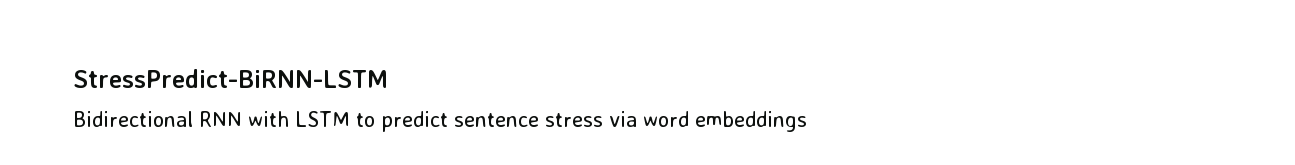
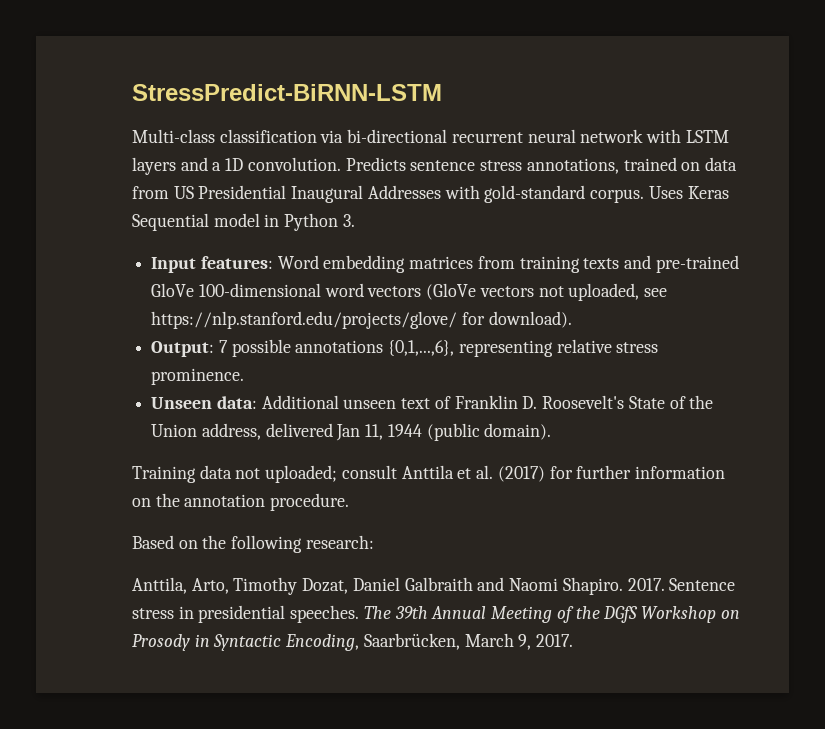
- Bidirectional RNN with LSTM to predict sentence stress via word embeddings
+ Multi-class classification via bi-directional recurrent neural network with LSTM layers and a 1D convolution. Predicts sentence stress annotations, trained on data from US Presidential Inaugural Addresses with gold-standard corpus. Uses Keras Sequential model in Python 3.
+ Input features: Word embedding matrices from training texts and pre-trained GloVe 100-dimensional word vectors (GloVe vectors not uploaded, see https://nlp.stanford.edu/projects/glove/ for download).
+ Output: 7 possible annotations {0,1,...,6}, representing relative stress prominence.
+ Unseen data: Additional unseen text of Franklin D. Roosevelt's State of the Union address, delivered Jan 11, 1944 (public domain).
+ Training data not uploaded; consult Anttila et al. (2017) for further information on the annotation procedure.
+ Based on the following research:
+ Anttila, Arto, Timothy Dozat, Daniel Galbraith and Naomi Shapiro. 2017. Sentence stress in presidential speeches. The 39th Annual Meeting of the DGfS Workshop on Prosody in Syntactic Encoding, Saarbrücken, March 9, 2017.

